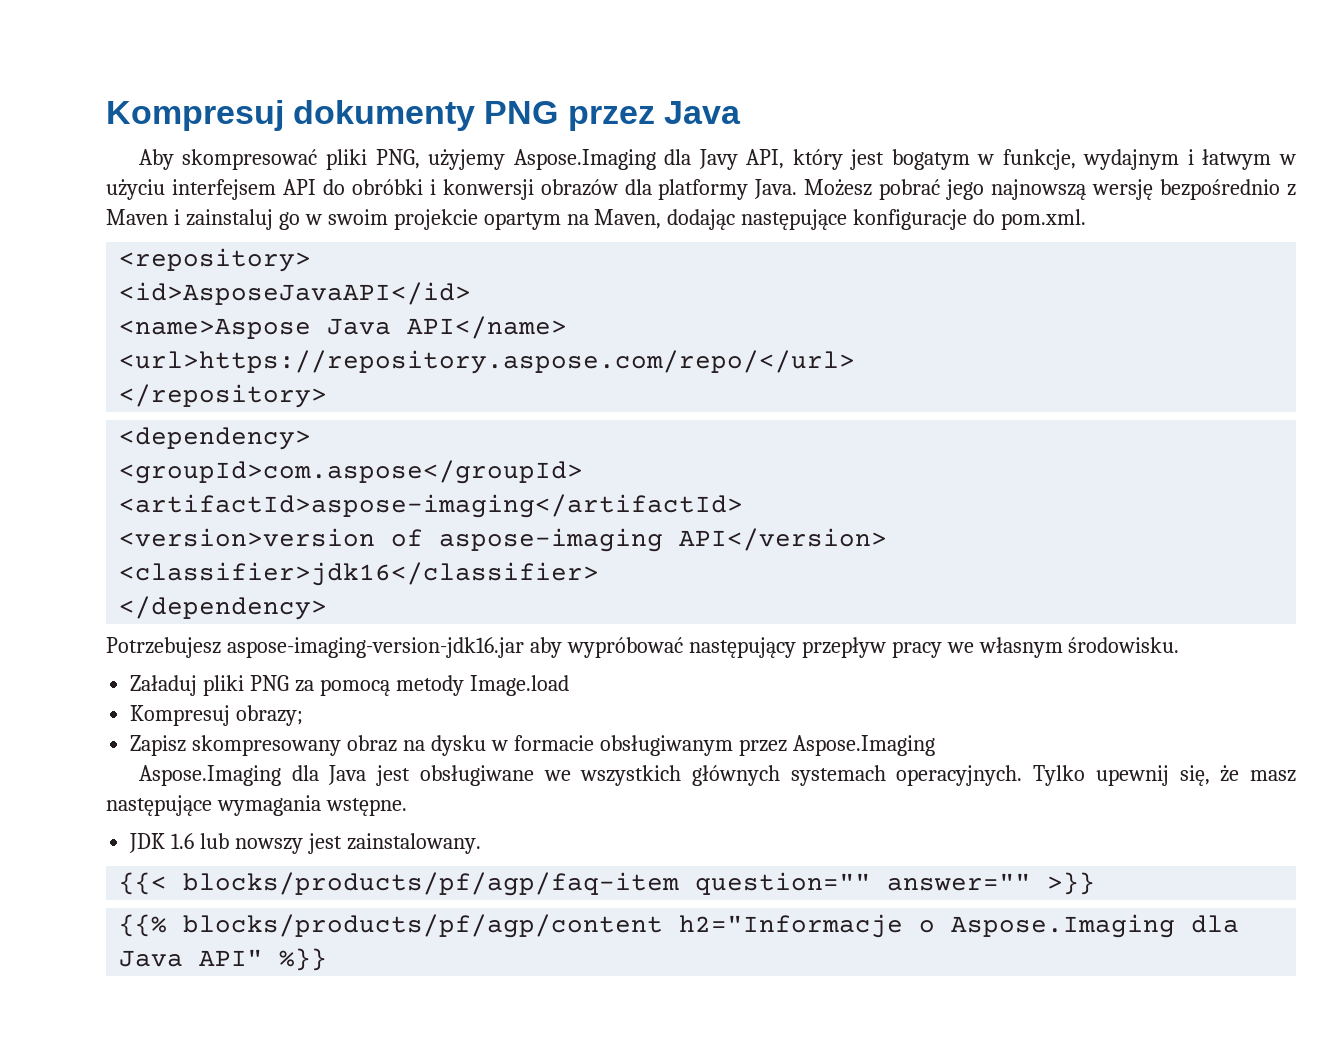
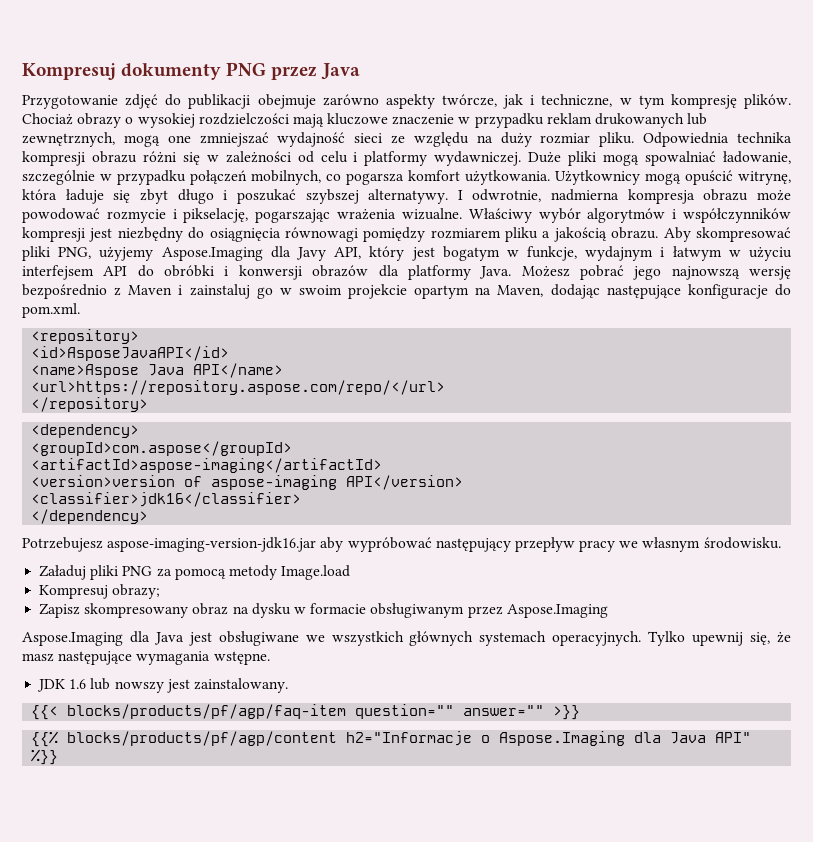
+ Przygotowanie zdjęć do publikacji obejmuje zarówno aspekty twórcze, jak i techniczne, w tym kompresję plików. Chociaż obrazy o wysokiej rozdzielczości mają kluczowe znaczenie w przypadku reklam drukowanych lub zewnętrznych, mogą one zmniejszać wydajność sieci ze względu na duży rozmiar pliku. Odpowiednia technika kompresji obrazu różni się w zależności od celu i platformy wydawniczej. Duże pliki mogą spowalniać ładowanie, szczególnie w przypadku połączeń mobilnych, co pogarsza komfort użytkowania. Użytkownicy mogą opuścić witrynę, która ładuje się zbyt długo i poszukać szybszej alternatywy. I odwrotnie, nadmierna kompresja obrazu może powodować rozmycie i pikselację, pogarszając wrażenia wizualne. Właściwy wybór algorytmów i współczynników kompresji jest niezbędny do osiągnięcia równowagi pomiędzy rozmiarem pliku a jakością obrazu.

